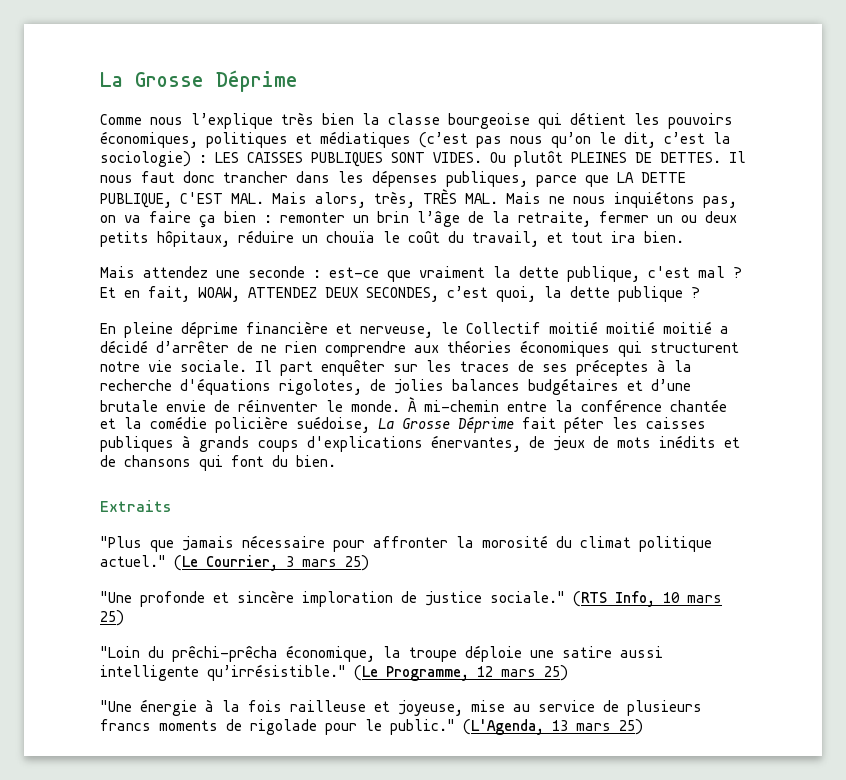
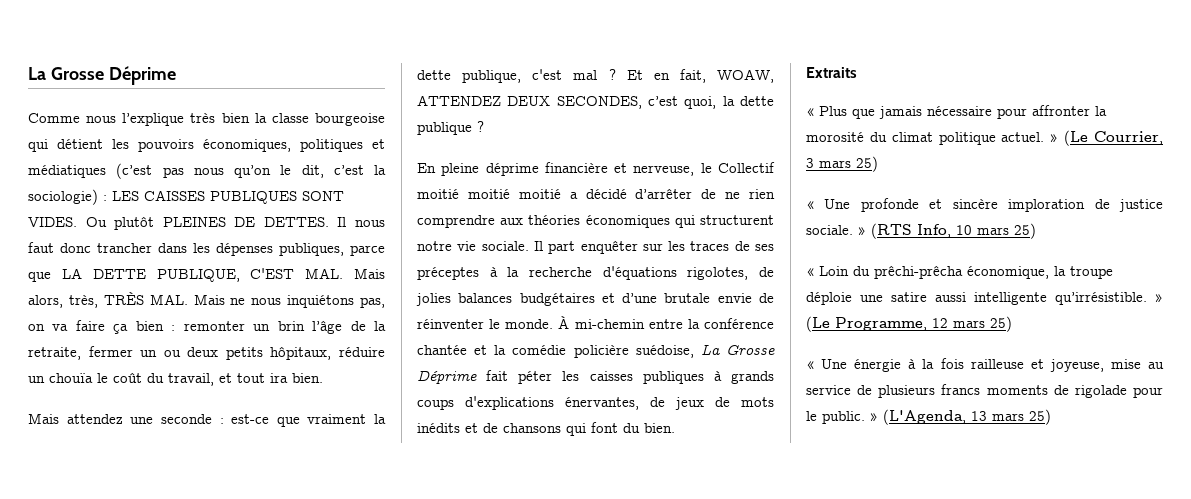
- "Plus que jamais nécessaire pour affronter la morosité du climat politique actuel." (Le Courrier, 3 mars 25)
+ « Plus que jamais nécessaire pour affronter la morosité du climat politique actuel. » (Le Courrier, 3 mars 25)
- "Une profonde et sincère imploration de justice sociale." (RTS Info, 10 mars 25)
+ « Une profonde et sincère imploration de justice sociale. » (RTS Info, 10 mars 25)
- "Loin du prêchi-prêcha économique, la troupe déploie une satire aussi intelligente qu’irrésistible." (Le Programme, 12 mars 25)
+ « Loin du prêchi-prêcha économique, la troupe déploie une satire aussi intelligente qu’irrésistible. » (Le Programme, 12 mars 25)
- "Une énergie à la fois railleuse et joyeuse, mise au service de plusieurs francs moments de rigolade pour le public." (L'Agenda, 13 mars 25)
+ « Une énergie à la fois railleuse et joyeuse, mise au service de plusieurs francs moments de rigolade pour le public. » (L'Agenda, 13 mars 25)

